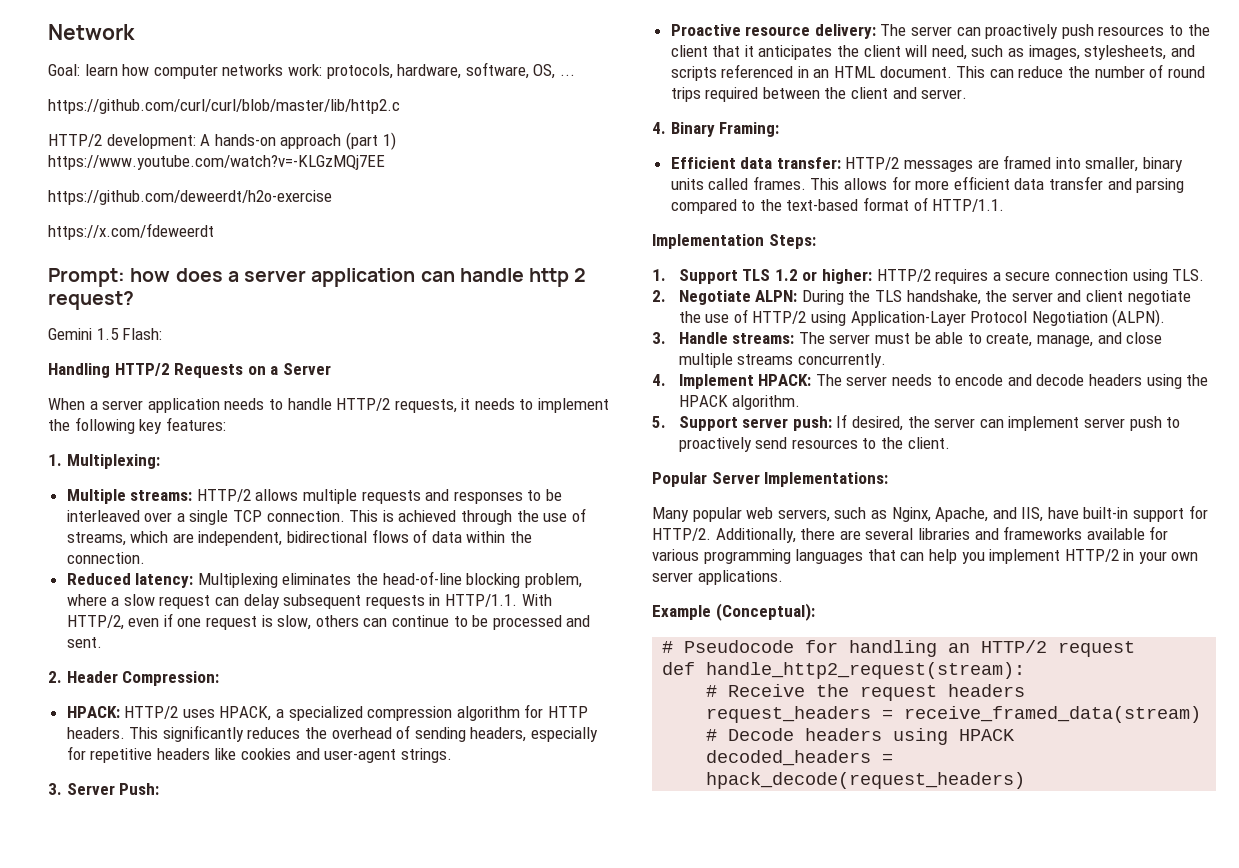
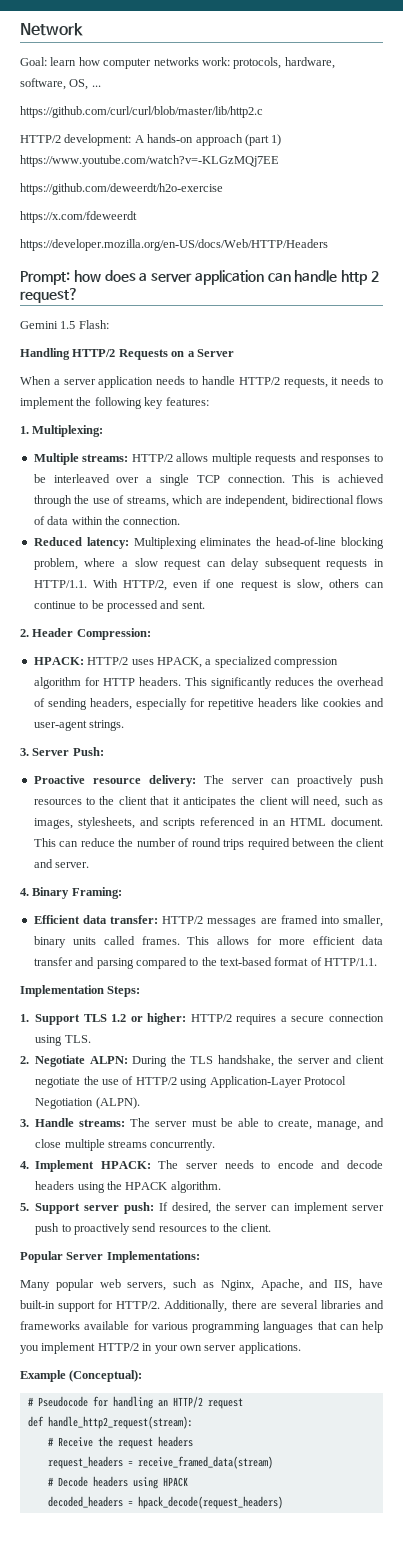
+ https://developer.mozilla.org/en-US/docs/Web/HTTP/Headers

